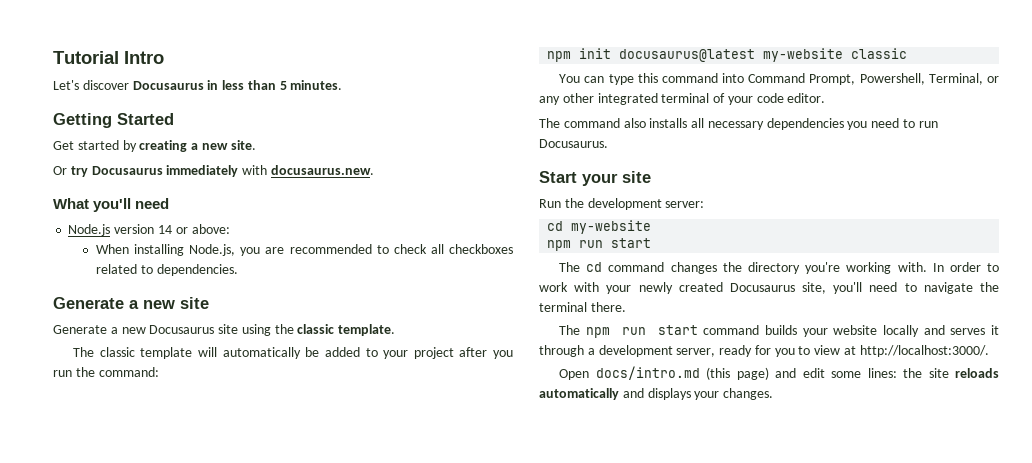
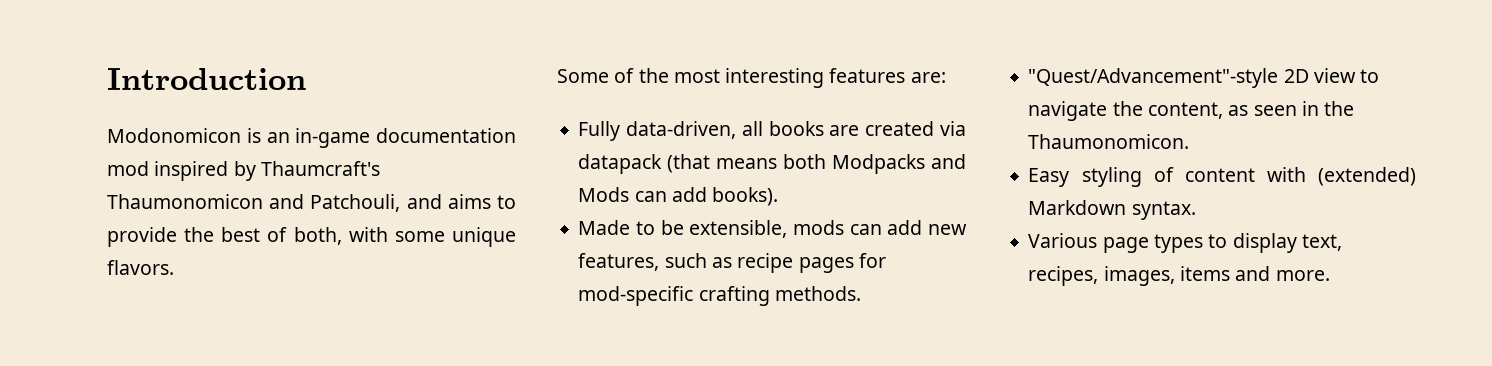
- Tutorial Intro
- Let's discover Docusaurus in less than 5 minutes.
- Getting Started
- Get started by creating a new site.
- Or try Docusaurus immediately with docusaurus.new.
- What you'll need
- Node.js version 14 or above:
- When installing Node.js, you are recommended to check all checkboxes related to dependencies.
- Generate a new site
- Generate a new Docusaurus site using the classic template.
- The classic template will automatically be added to your project after you run the command:
- npm init docusaurus@latest my-website classic
- You can type this command into Command Prompt, Powershell, Terminal, or any other integrated terminal of your code editor.
- The command also installs all necessary dependencies you need to run Docusaurus.
- Start your site
- Run the development server:
- cd my-website
- npm run start
- The cd command changes the directory you're working with. In order to work with your newly created Docusaurus site, you'll need to navigate the terminal there.
- The npm run start command builds your website locally and serves it through a development server, ready for you to view at http://localhost:3000/.
- Open docs/intro.md (this page) and edit some lines: the site reloads automatically and displays your changes.
+ Introduction
+ Modonomicon is an in-game documentation mod inspired by Thaumcraft's Thaumonomicon and Patchouli, and aims to provide the best of both, with some unique flavors.
+ Some of the most interesting features are:
+ Fully data-driven, all books are created via datapack (that means both Modpacks and Mods can add books).
+ Made to be extensible, mods can add new features, such as recipe pages for mod-specific crafting methods.
+ "Quest/Advancement"-style 2D view to navigate the content, as seen in the Thaumonomicon.
+ Easy styling of content with (extended) Markdown syntax.
+ Various page types to display text, recipes, images, items and more.

